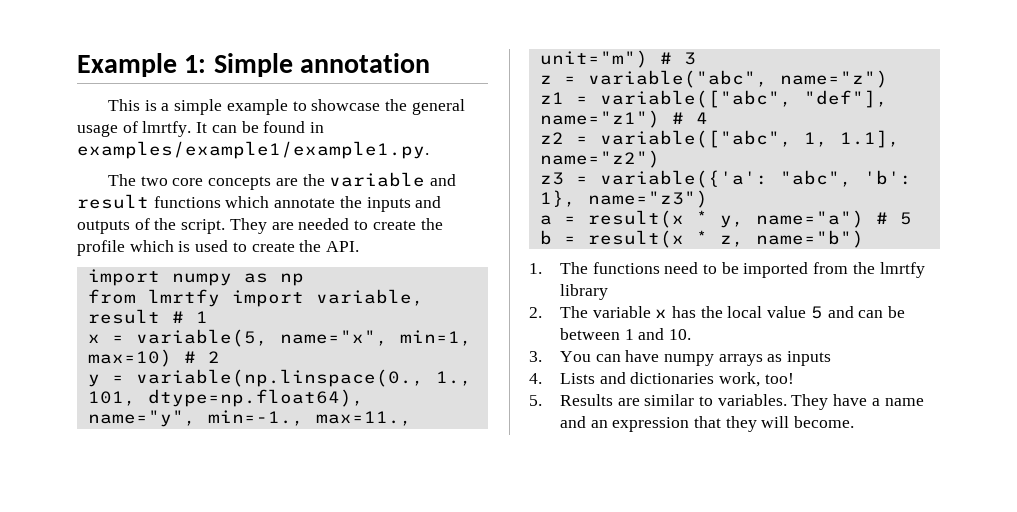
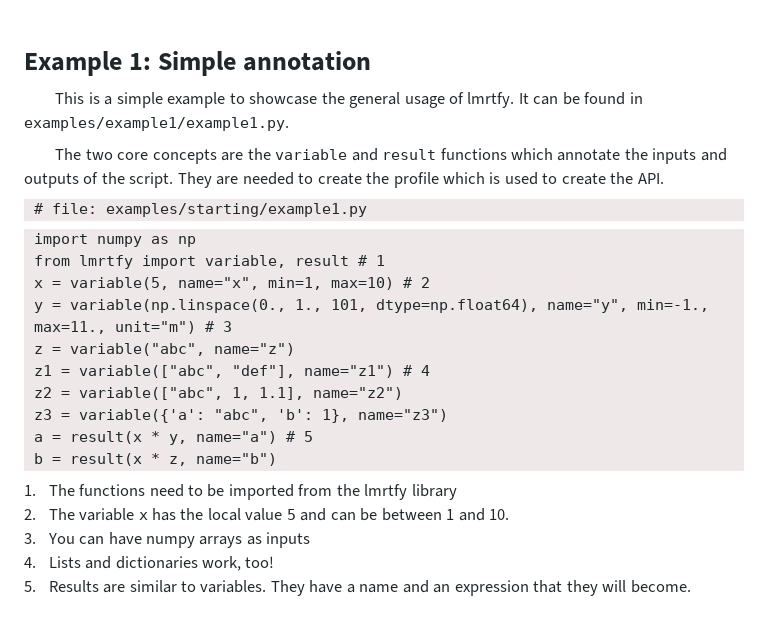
+ # file: examples/starting/example1.py

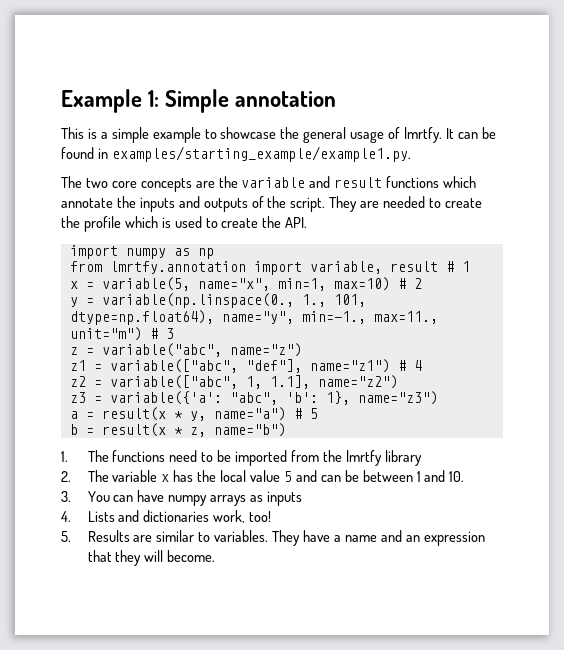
- It can be found in examples/example1/example1.py.
+ It can be found in examples/starting_example/example1.py.
- # file: examples/starting/example1.py
- from lmrtfy import variable, result # 1
+ from lmrtfy.annotation import variable, result # 1

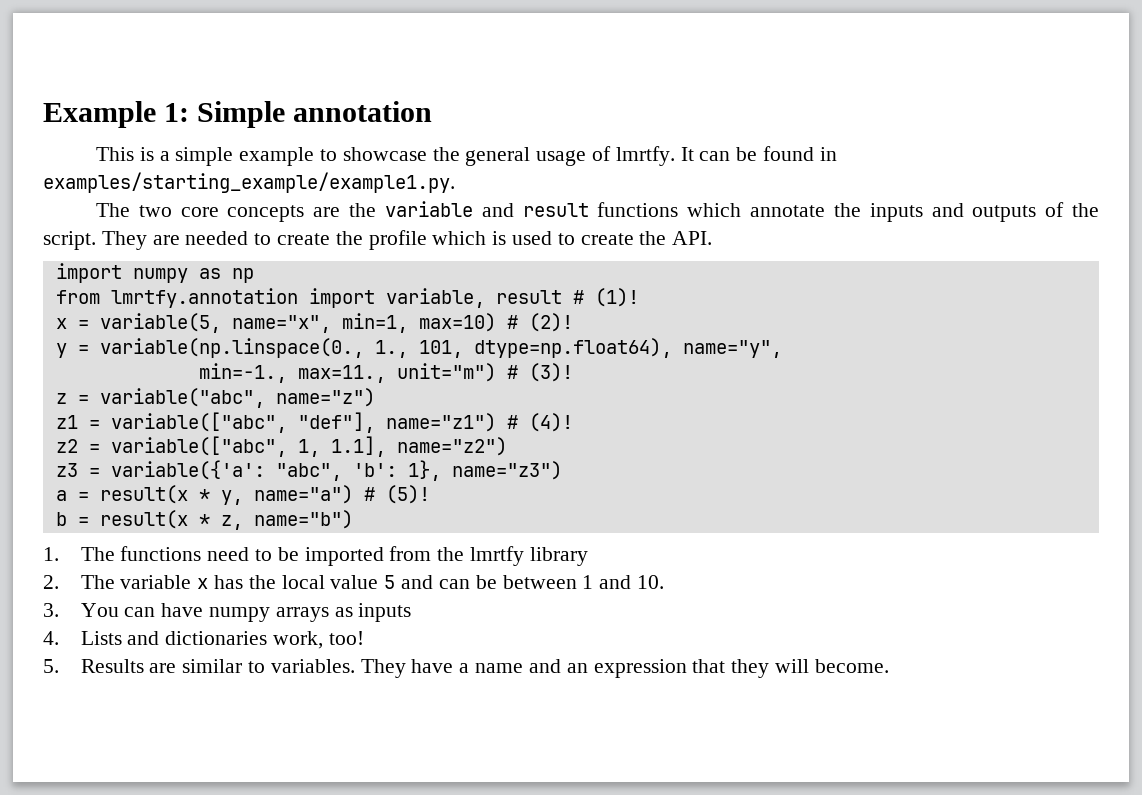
- from lmrtfy.annotation import variable, result # 1
+ from lmrtfy.annotation import variable, result # (1)!
- x = variable(5, name="x", min=1, max=10) # 2
+ x = variable(5, name="x", min=1, max=10) # (2)!
- y = variable(np.linspace(0., 1., 101, dtype=np.float64), name="y", min=-1., max=11., unit="m") # 3
+ y = variable(np.linspace(0., 1., 101, dtype=np.float64), name="y",
+ min=-1., max=11., unit="m") # (3)!
- z1 = variable(["abc", "def"], name="z1") # 4
+ z1 = variable(["abc", "def"], name="z1") # (4)!
- a = result(x * y, name="a") # 5
+ a = result(x * y, name="a") # (5)!

